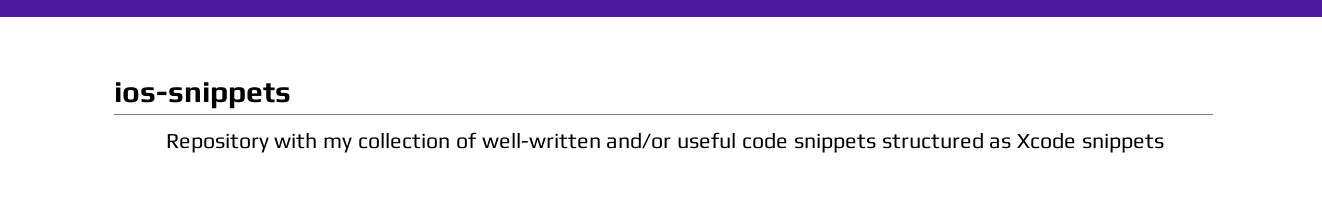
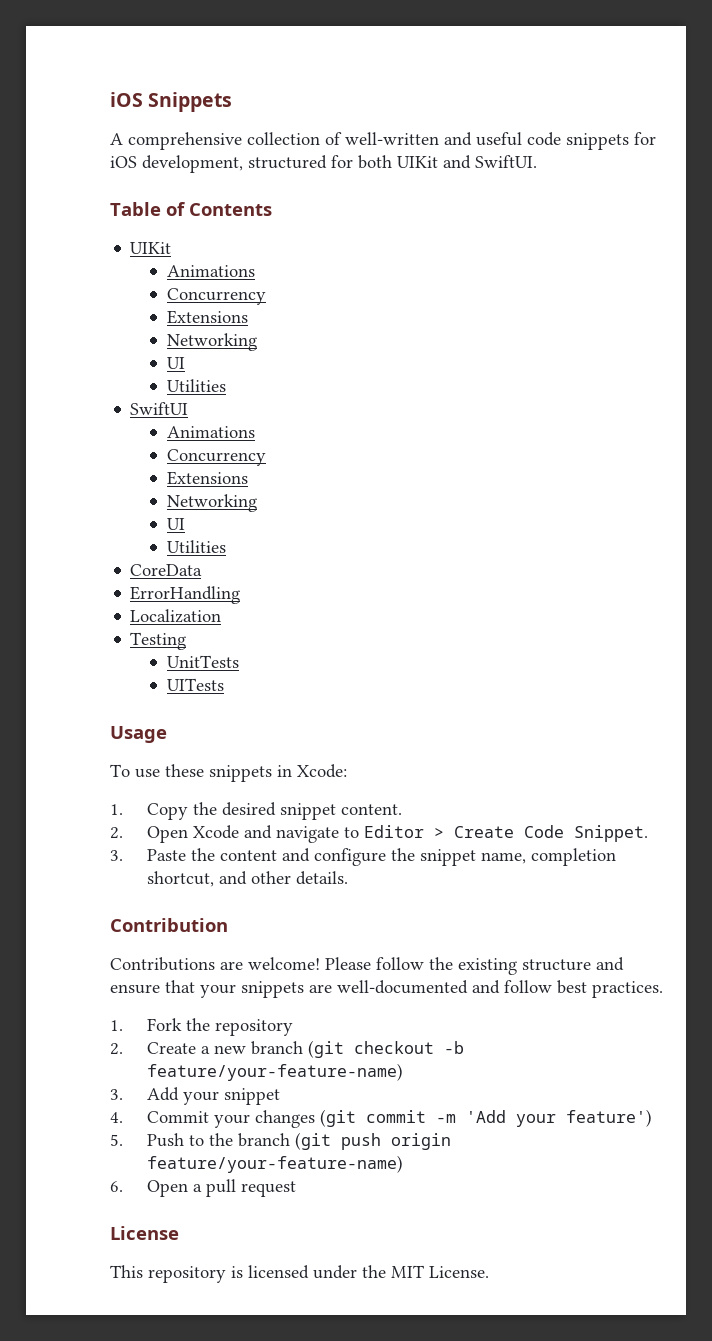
- ios-snippets
- Repository with my collection of well-written and/or useful code snippets structured as Xcode snippets
+ iOS Snippets
+ A comprehensive collection of well-written and useful code snippets for iOS development, structured for both UIKit and SwiftUI.
+ Table of Contents
+ UIKit
+ Animations
+ Concurrency
+ Extensions
+ Networking
+ UI
+ Utilities
+ SwiftUI
+ Animations
+ Concurrency
+ Extensions
+ Networking
+ UI
+ Utilities
+ CoreData
+ ErrorHandling
+ Localization
+ Testing
+ UnitTests
+ UITests
+ Usage
+ To use these snippets in Xcode:
+ 1. Copy the desired snippet content.
+ 2. Open Xcode and navigate to Editor > Create Code Snippet.
+ 3. Paste the content and configure the snippet name, completion shortcut, and other details.
+ Contribution
+ Contributions are welcome! Please follow the existing structure and ensure that your snippets are well-documented and follow best practices.
+ 1. Fork the repository
+ 2. Create a new branch (git checkout -b feature/your-feature-name)
+ 3. Add your snippet
+ 4. Commit your changes (git commit -m 'Add your feature')
+ 5. Push to the branch (git push origin feature/your-feature-name)
+ 6. Open a pull request
+ License
+ This repository is licensed under the MIT License.

